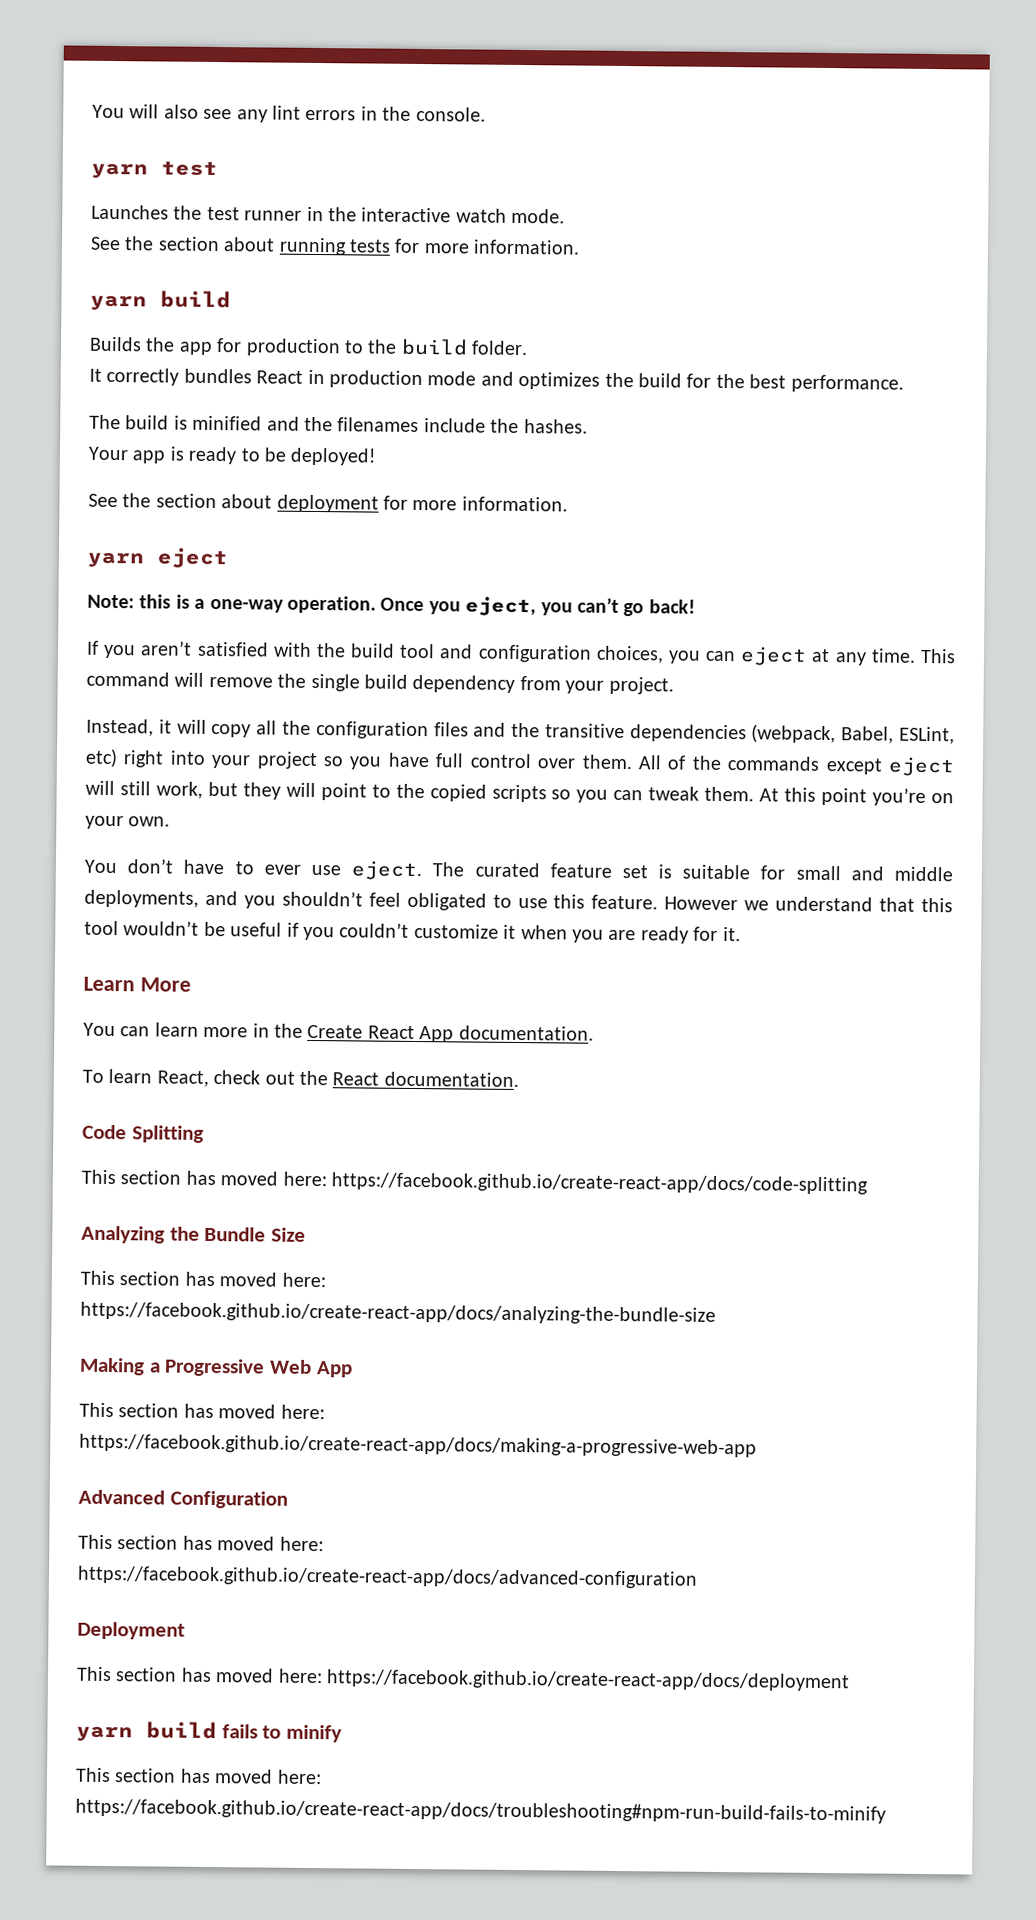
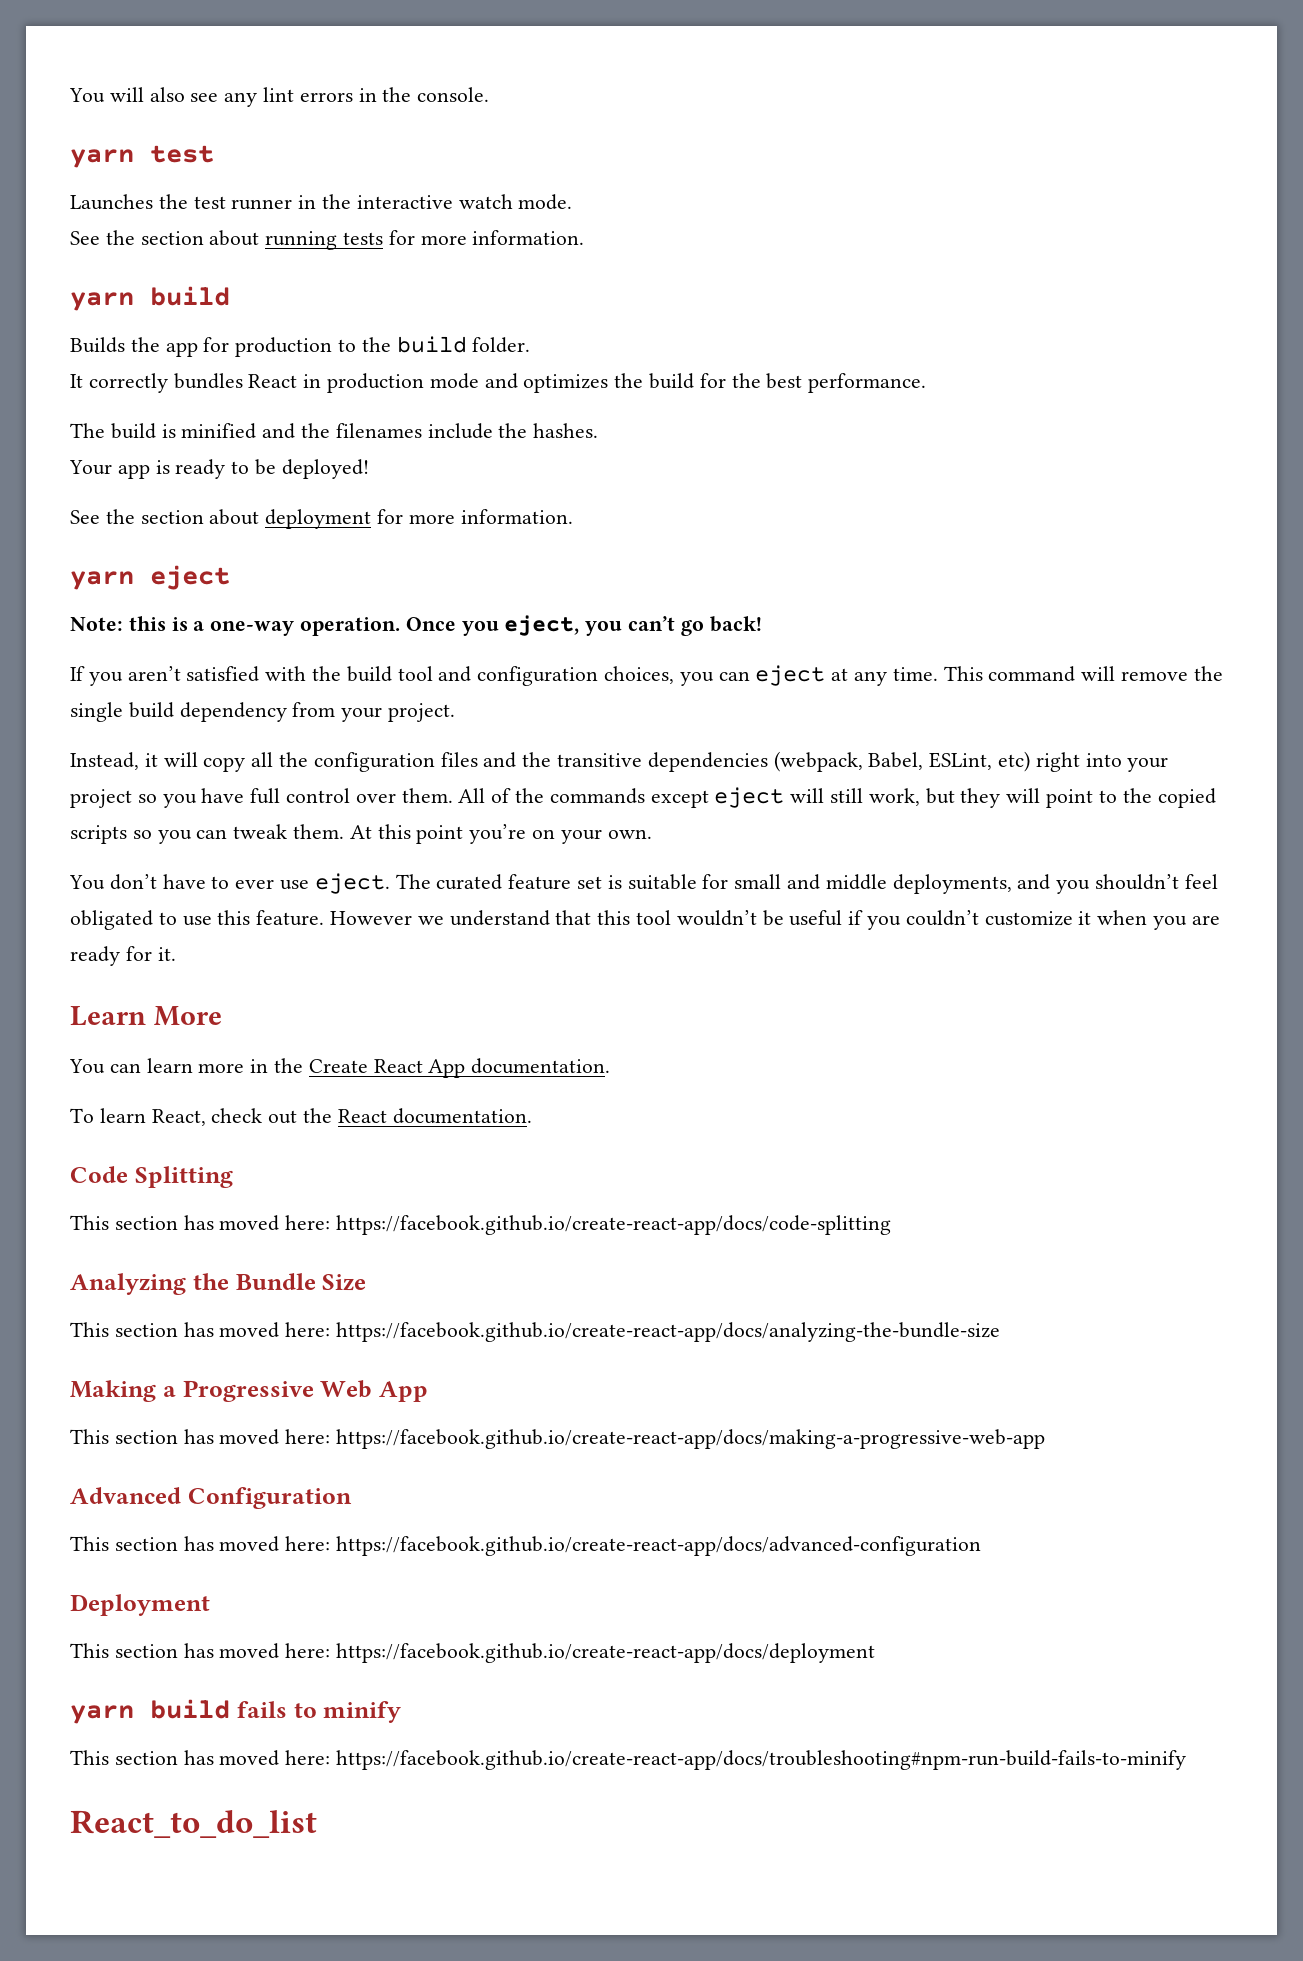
+ React_to_do_list

